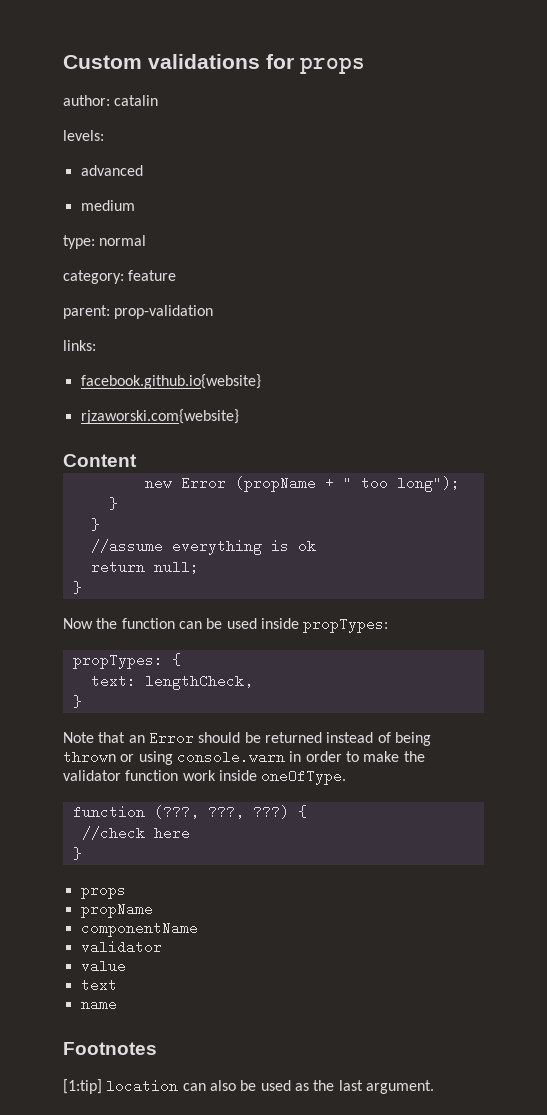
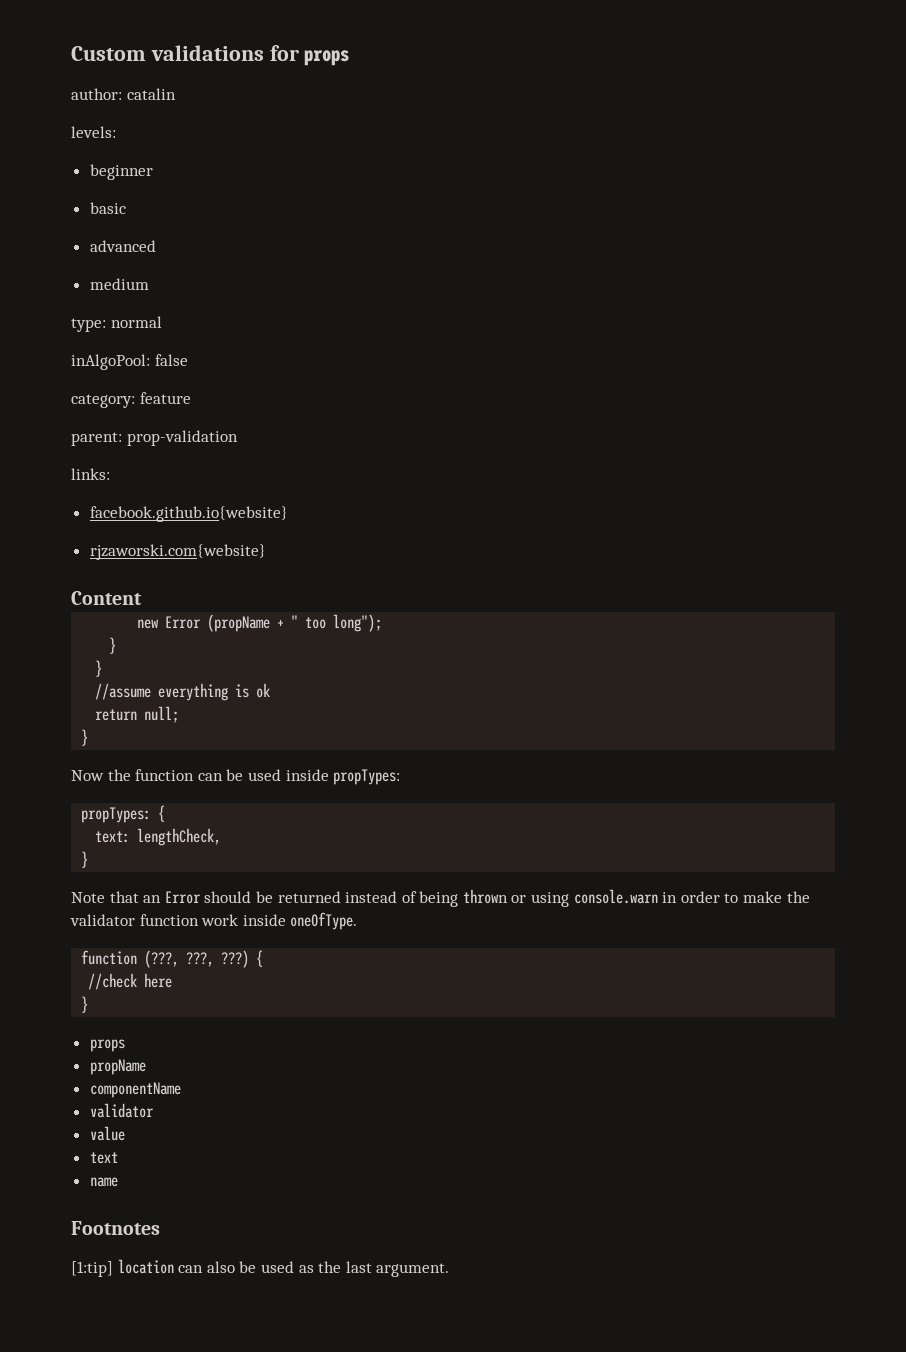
+ beginner
+ basic
+ inAlgoPool: false

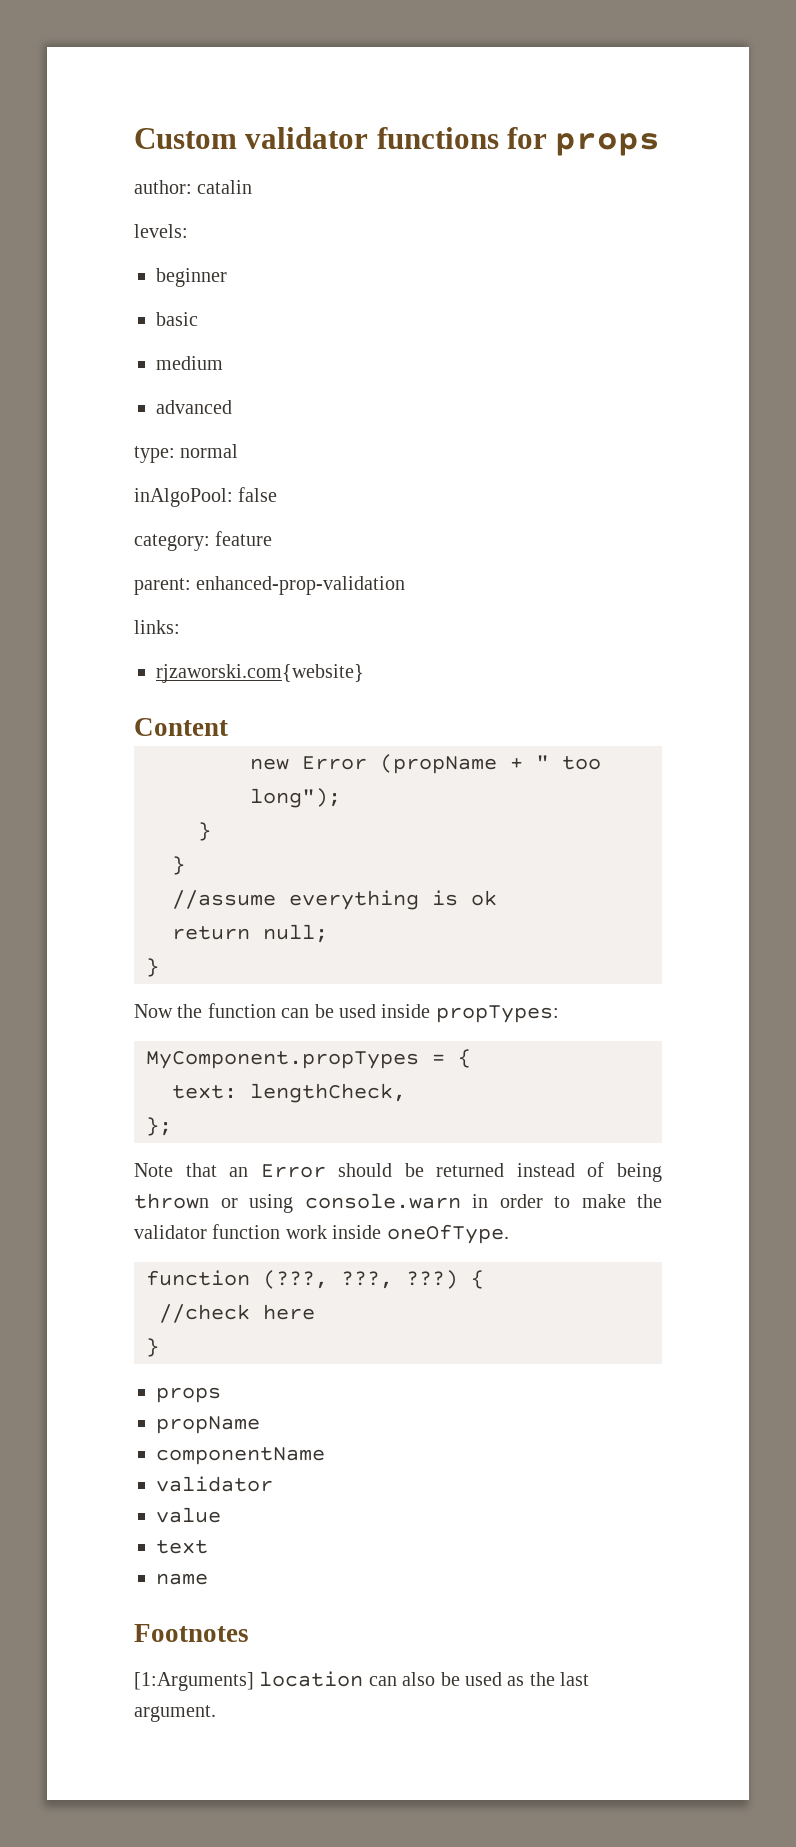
- Custom validations for props
+ Custom validator functions for props
+ medium
- medium
- parent: prop-validation
+ parent: enhanced-prop-validation
- facebook.github.io{website}
- propTypes: {
+ MyComponent.propTypes = {
  text: lengthCheck,
- }
+ };
- [1:tip] location can also be used as the last argument.
+ [1:Arguments] location can also be used as the last argument.

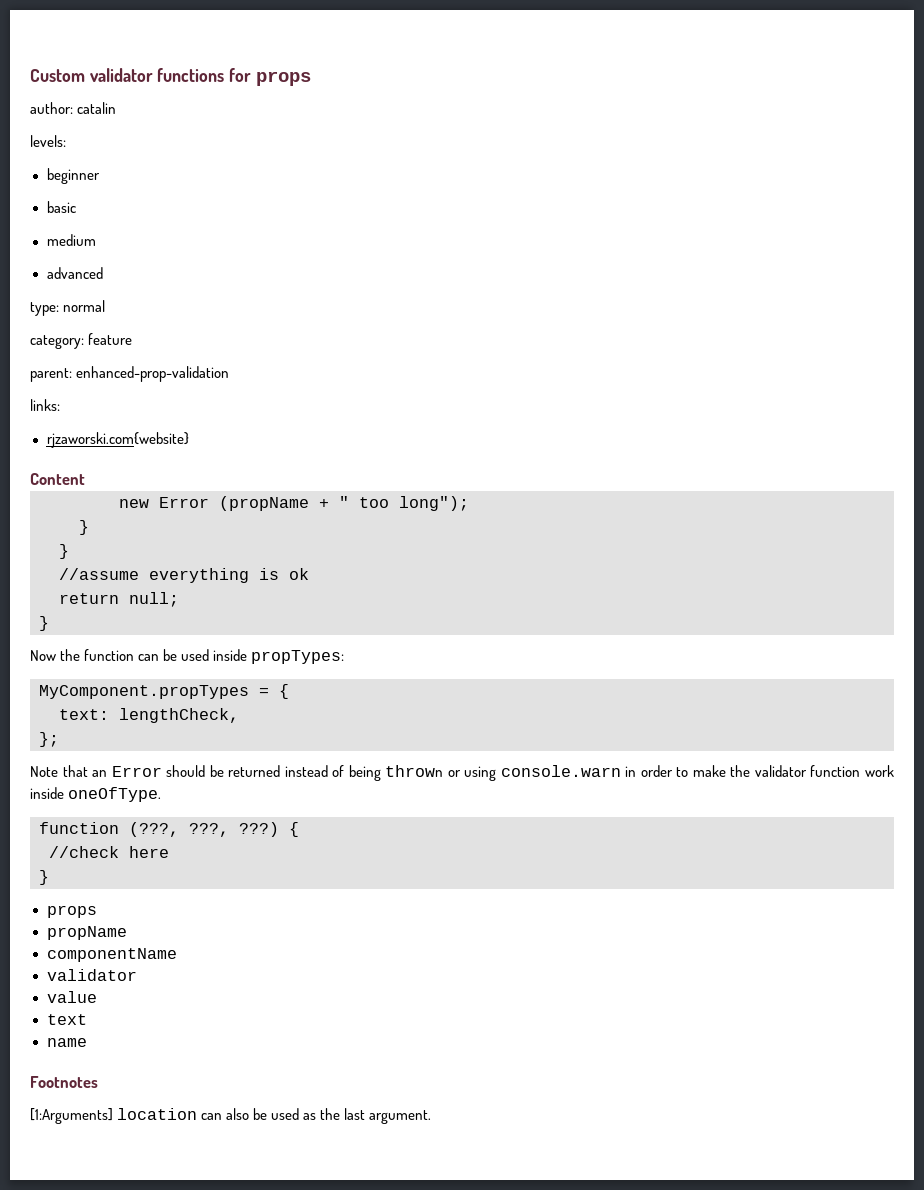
- inAlgoPool: false

